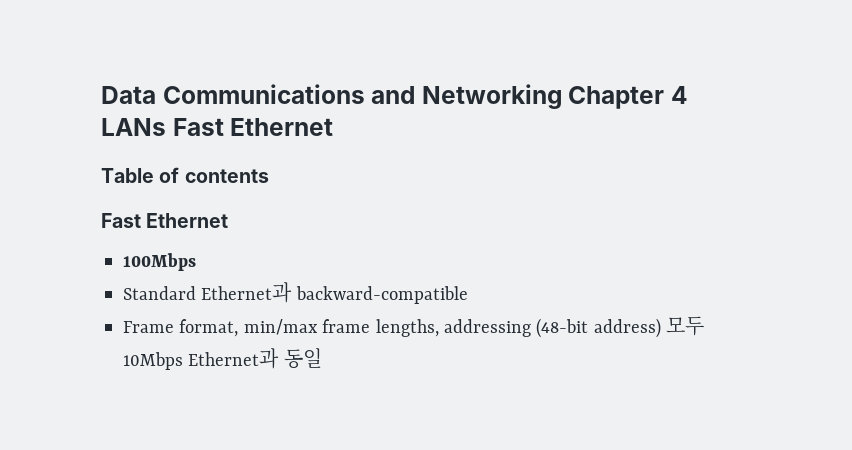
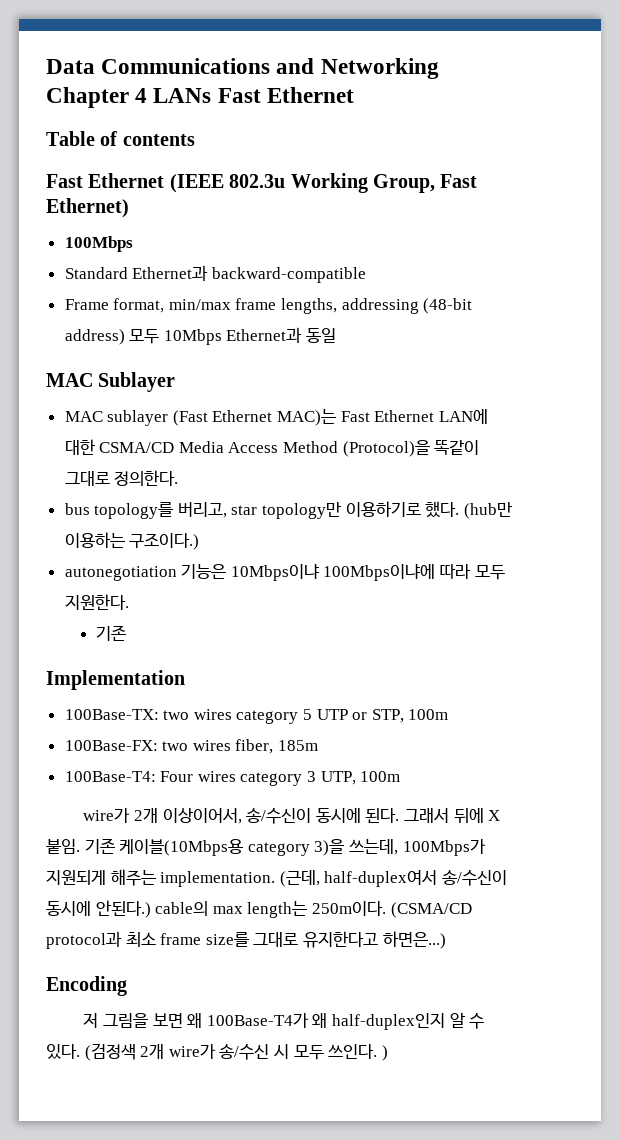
  Table of contents
- Fast Ethernet
+ Fast Ethernet (IEEE 802.3u Working Group, Fast Ethernet)
+ MAC Sublayer
+ MAC sublayer (Fast Ethernet MAC)는 Fast Ethernet LAN에 대한 CSMA/CD Media Access Method (Protocol)을 똑같이 그대로 정의한다.
+ bus topology를 버리고, star topology만 이용하기로 했다. (hub만 이용하는 구조이다.)
+ autonegotiation 기능은 10Mbps이냐 100Mbps이냐에 따라 모두 지원한다.
+ 기존
+ Implementation
+ 100Base-TX: two wires category 5 UTP or STP, 100m
+ 100Base-FX: two wires fiber, 185m
+ 100Base-T4: Four wires category 3 UTP, 100m
+ wire가 2개 이상이어서, 송/수신이 동시에 된다. 그래서 뒤에 X 붙임. 기존 케이블(10Mbps용 category 3)을 쓰는데, 100Mbps가 지원되게 해주는 implementation. (근데, half-duplex여서 송/수신이 동시에 안된다.) cable의 max length는 250m이다. (CSMA/CD protocol과 최소 frame size를 그대로 유지한다고 하면은...)
+ Encoding
+ 저 그림을 보면 왜 100Base-T4가 왜 half-duplex인지 알 수 있다. (검정색 2개 wire가 송/수신 시 모두 쓰인다. )

